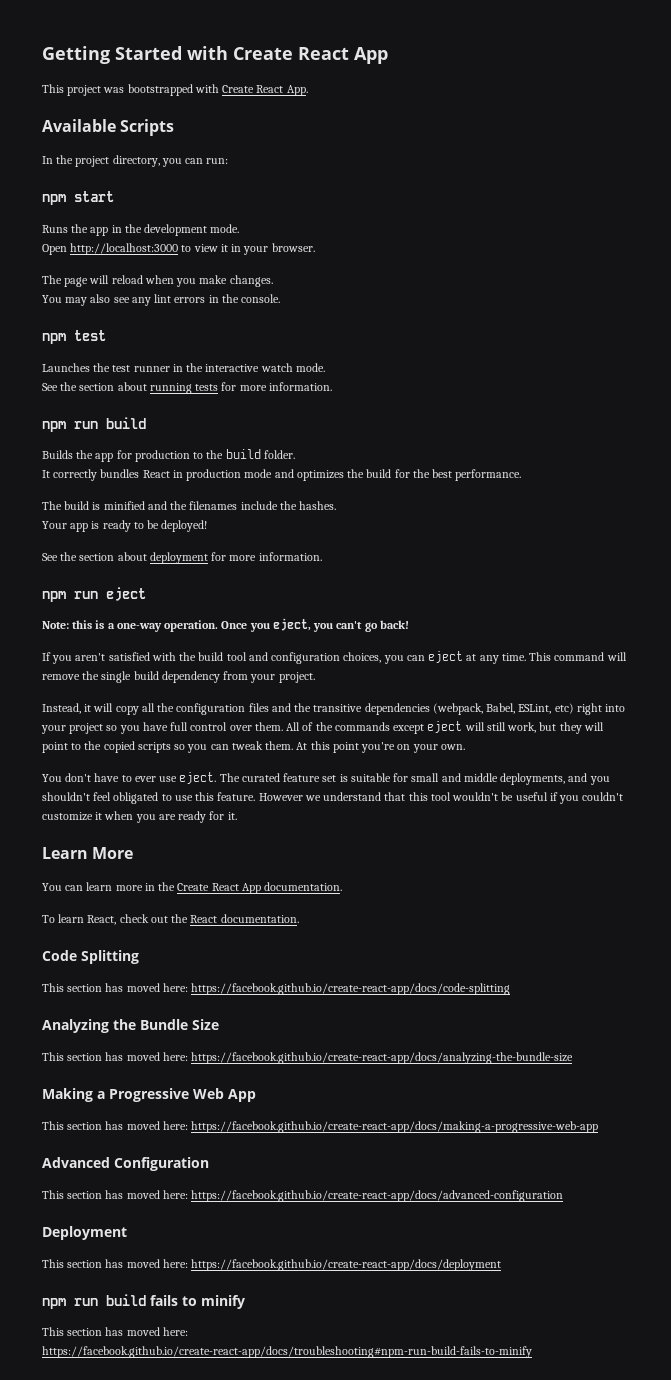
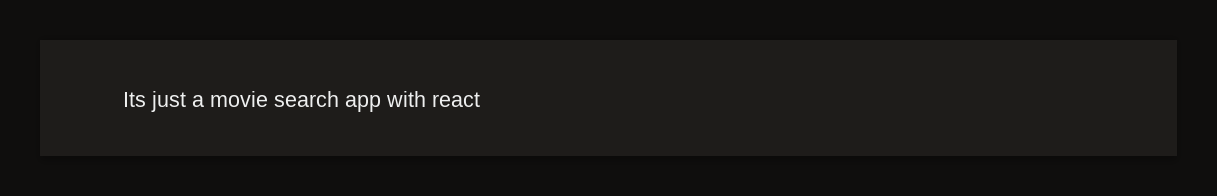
- Getting Started with Create React App
- This project was bootstrapped with Create React App.
- Available Scripts
- In the project directory, you can run:
- npm start
- Runs the app in the development mode.
- Open http://localhost:3000 to view it in your browser.
- The page will reload when you make changes.
- You may also see any lint errors in the console.
- npm test
- Launches the test runner in the interactive watch mode.
- See the section about running tests for more information.
- npm run build
- Builds the app for production to the build folder.
- It correctly bundles React in production mode and optimizes the build for the best performance.
- The build is minified and the filenames include the hashes.
- Your app is ready to be deployed!
- See the section about deployment for more information.
- npm run eject
- Note: this is a one-way operation. Once you eject, you can't go back!
- If you aren't satisfied with the build tool and configuration choices, you can eject at any time. This command will remove the single build dependency from your project.
- Instead, it will copy all the configuration files and the transitive dependencies (webpack, Babel, ESLint, etc) right into your project so you have full control over them. All of the commands except eject will still work, but they will point to the copied scripts so you can tweak them. At this point you're on your own.
- You don't have to ever use eject. The curated feature set is suitable for small and middle deployments, and you shouldn't feel obligated to use this feature. However we understand that this tool wouldn't be useful if you couldn't customize it when you are ready for it.
- Learn More
- You can learn more in the Create React App documentation.
- To learn React, check out the React documentation.
- Code Splitting
- This section has moved here: https://facebook.github.io/create-react-app/docs/code-splitting
- Analyzing the Bundle Size
- This section has moved here: https://facebook.github.io/create-react-app/docs/analyzing-the-bundle-size
- Making a Progressive Web App
- This section has moved here: https://facebook.github.io/create-react-app/docs/making-a-progressive-web-app
- Advanced Configuration
- This section has moved here: https://facebook.github.io/create-react-app/docs/advanced-configuration
- Deployment
- This section has moved here: https://facebook.github.io/create-react-app/docs/deployment
- npm run build fails to minify
- This section has moved here: https://facebook.github.io/create-react-app/docs/troubleshooting#npm-run-build-fails-to-minify
+ Its just a movie search app with react

